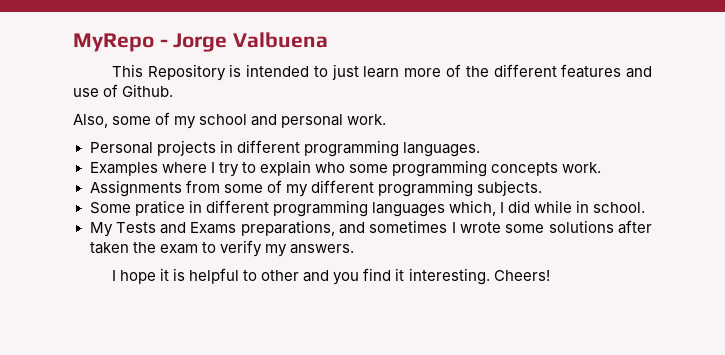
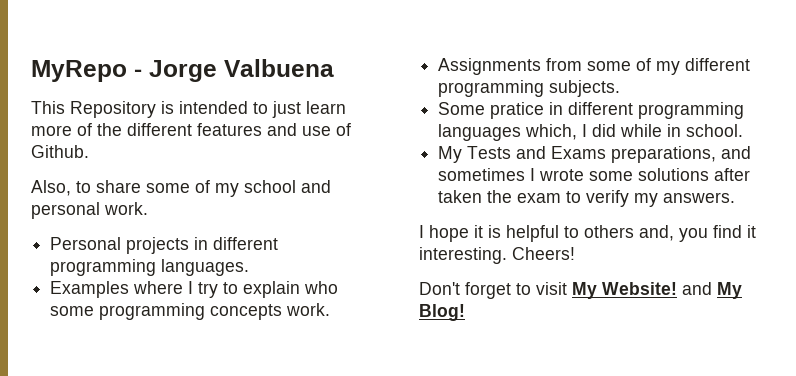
- Also, some of my school and personal work.
+ Also, to share some of my school and personal work.
- I hope it is helpful to other and you find it interesting.
+ I hope it is helpful to others and, you find it interesting.
+ Don't forget to visit My Website! and My Blog!

